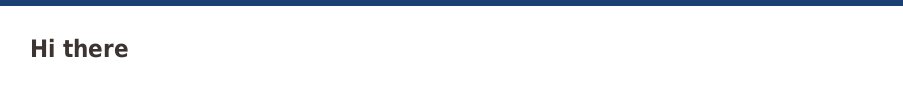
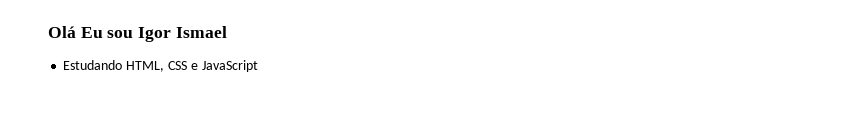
- Hi there
+ Olá Eu sou Igor Ismael
+ Estudando HTML, CSS e JavaScript

